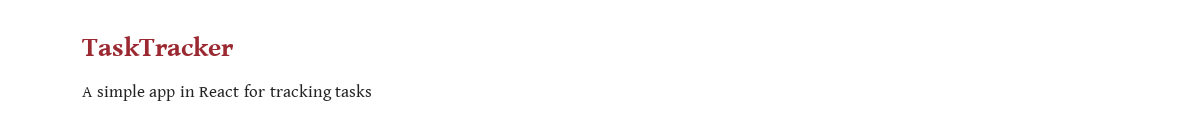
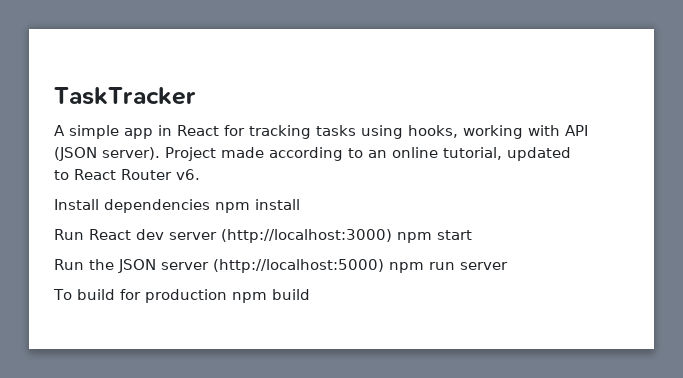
- A simple app in React for tracking tasks
+ A simple app in React for tracking tasks using hooks, working with API (JSON server). Project made according to an online tutorial, updated to React Router v6.
+ Install dependencies npm install
+ Run React dev server (http://localhost:3000) npm start
+ Run the JSON server (http://localhost:5000) npm run server
+ To build for production npm build

